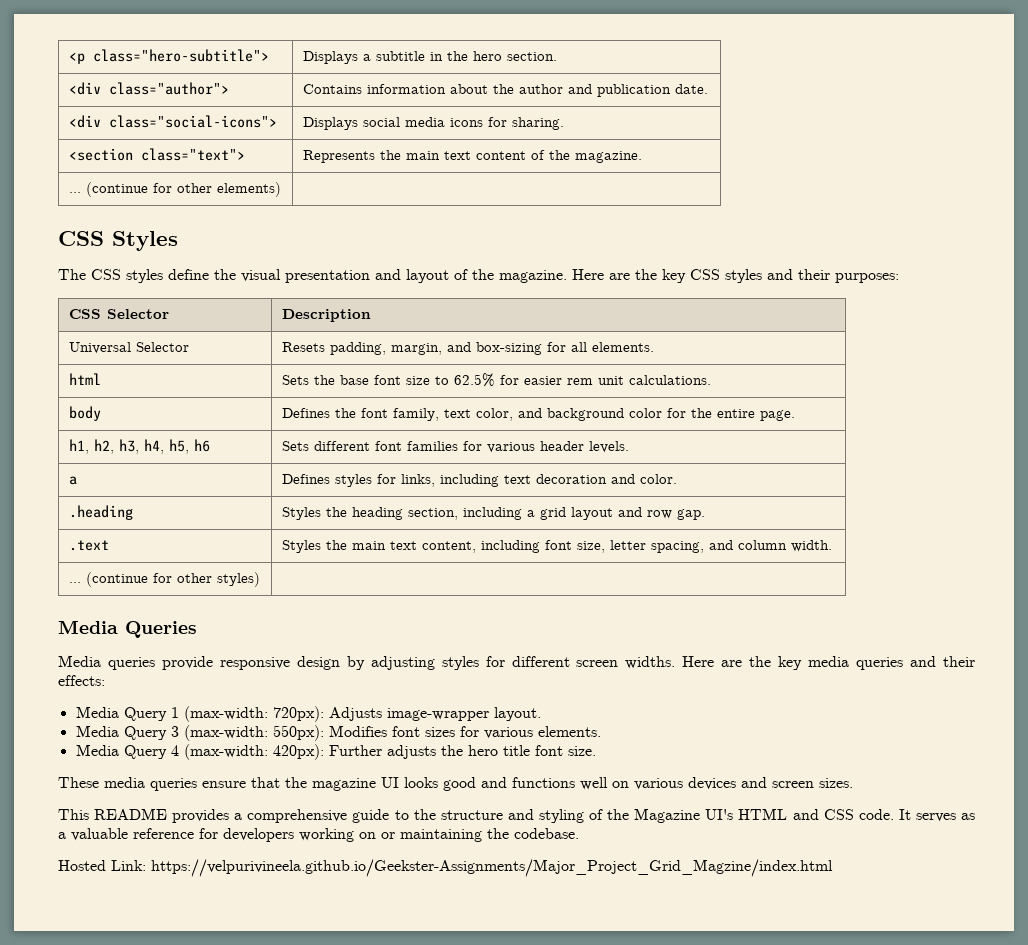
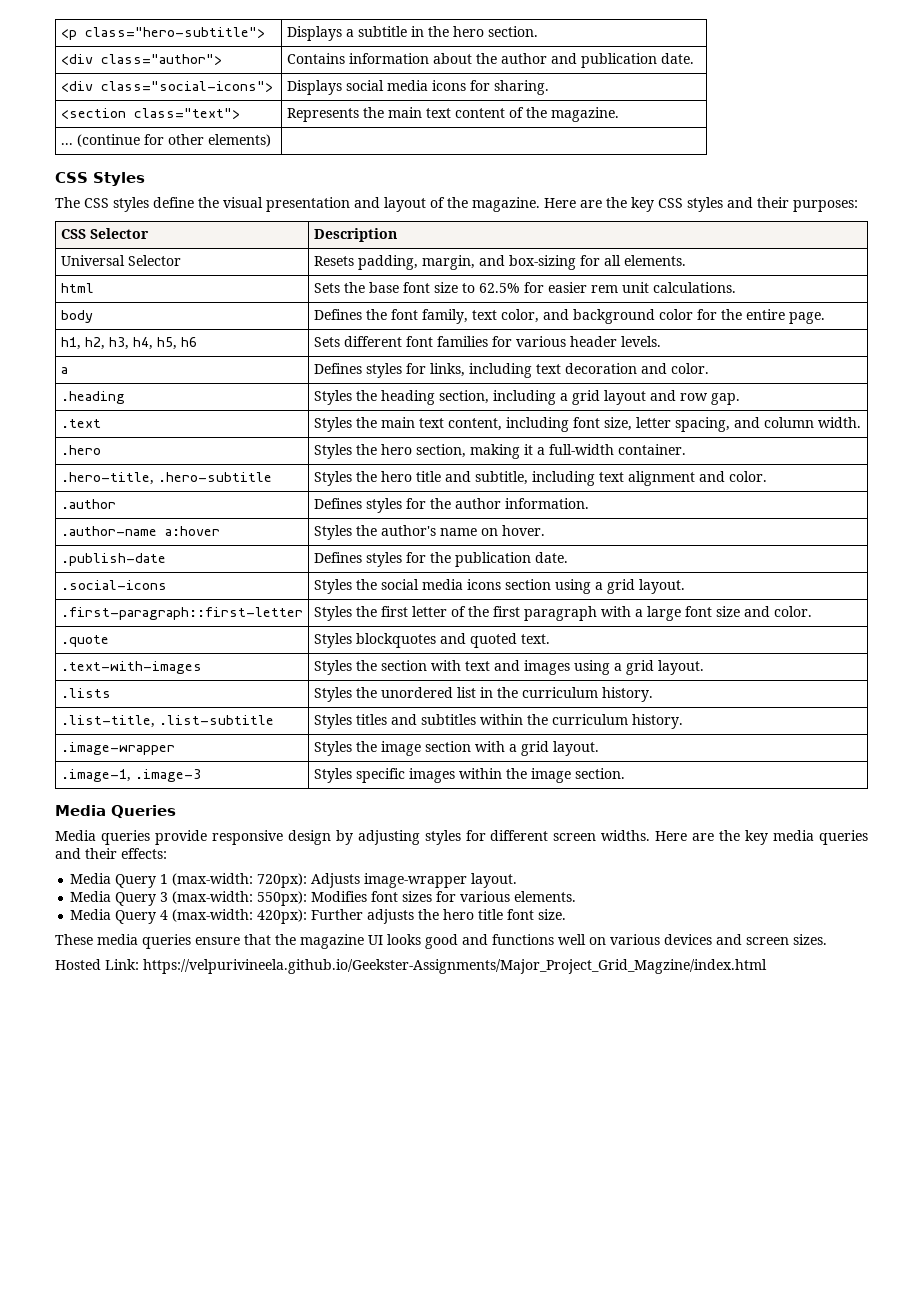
- ... (continue for other styles) |
+ .hero | Styles the hero section, making it a full-width container.
+ .hero-title, .hero-subtitle | Styles the hero title and subtitle, including text alignment and color.
+ .author | Defines styles for the author information.
+ .author-name a:hover | Styles the author's name on hover.
+ .publish-date | Defines styles for the publication date.
+ .social-icons | Styles the social media icons section using a grid layout.
+ .first-paragraph::first-letter | Styles the first letter of the first paragraph with a large font size and color.
+ .quote | Styles blockquotes and quoted text.
+ .text-with-images | Styles the section with text and images using a grid layout.
+ .lists | Styles the unordered list in the curriculum history.
+ .list-title, .list-subtitle | Styles titles and subtitles within the curriculum history.
+ .image-wrapper | Styles the image section with a grid layout.
+ .image-1, .image-3 | Styles specific images within the image section.
- This README provides a comprehensive guide to the structure and styling of the Magazine UI's HTML and CSS code. It serves as a valuable reference for developers working on or maintaining the codebase.

